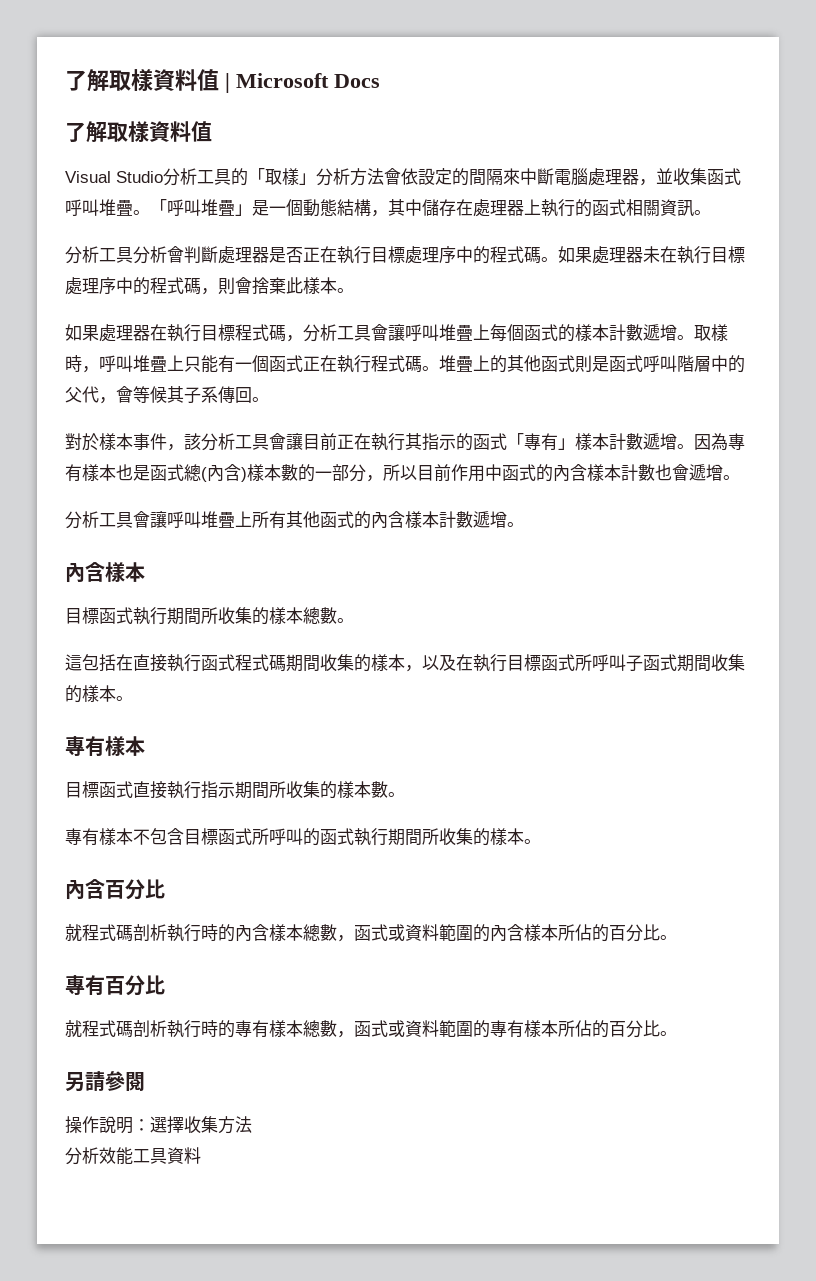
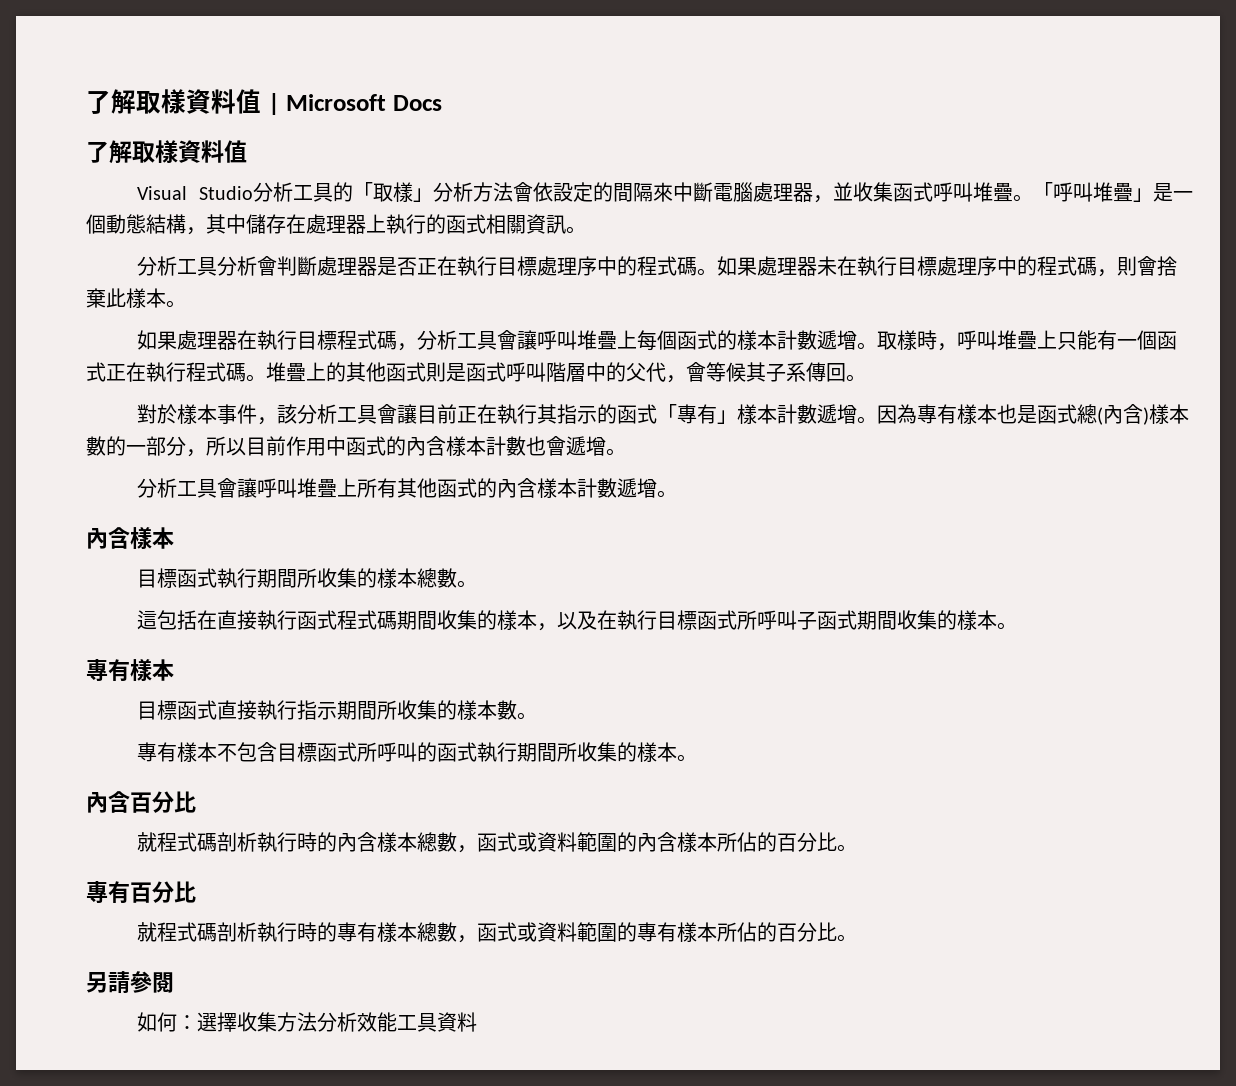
- 操作說明：選擇收集方法
- 分析效能工具資料
+ 如何：選擇收集方法分析效能工具資料

